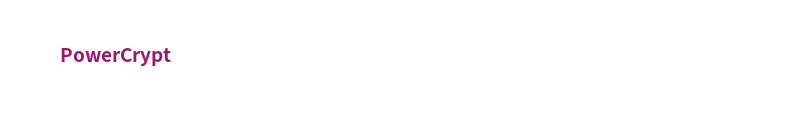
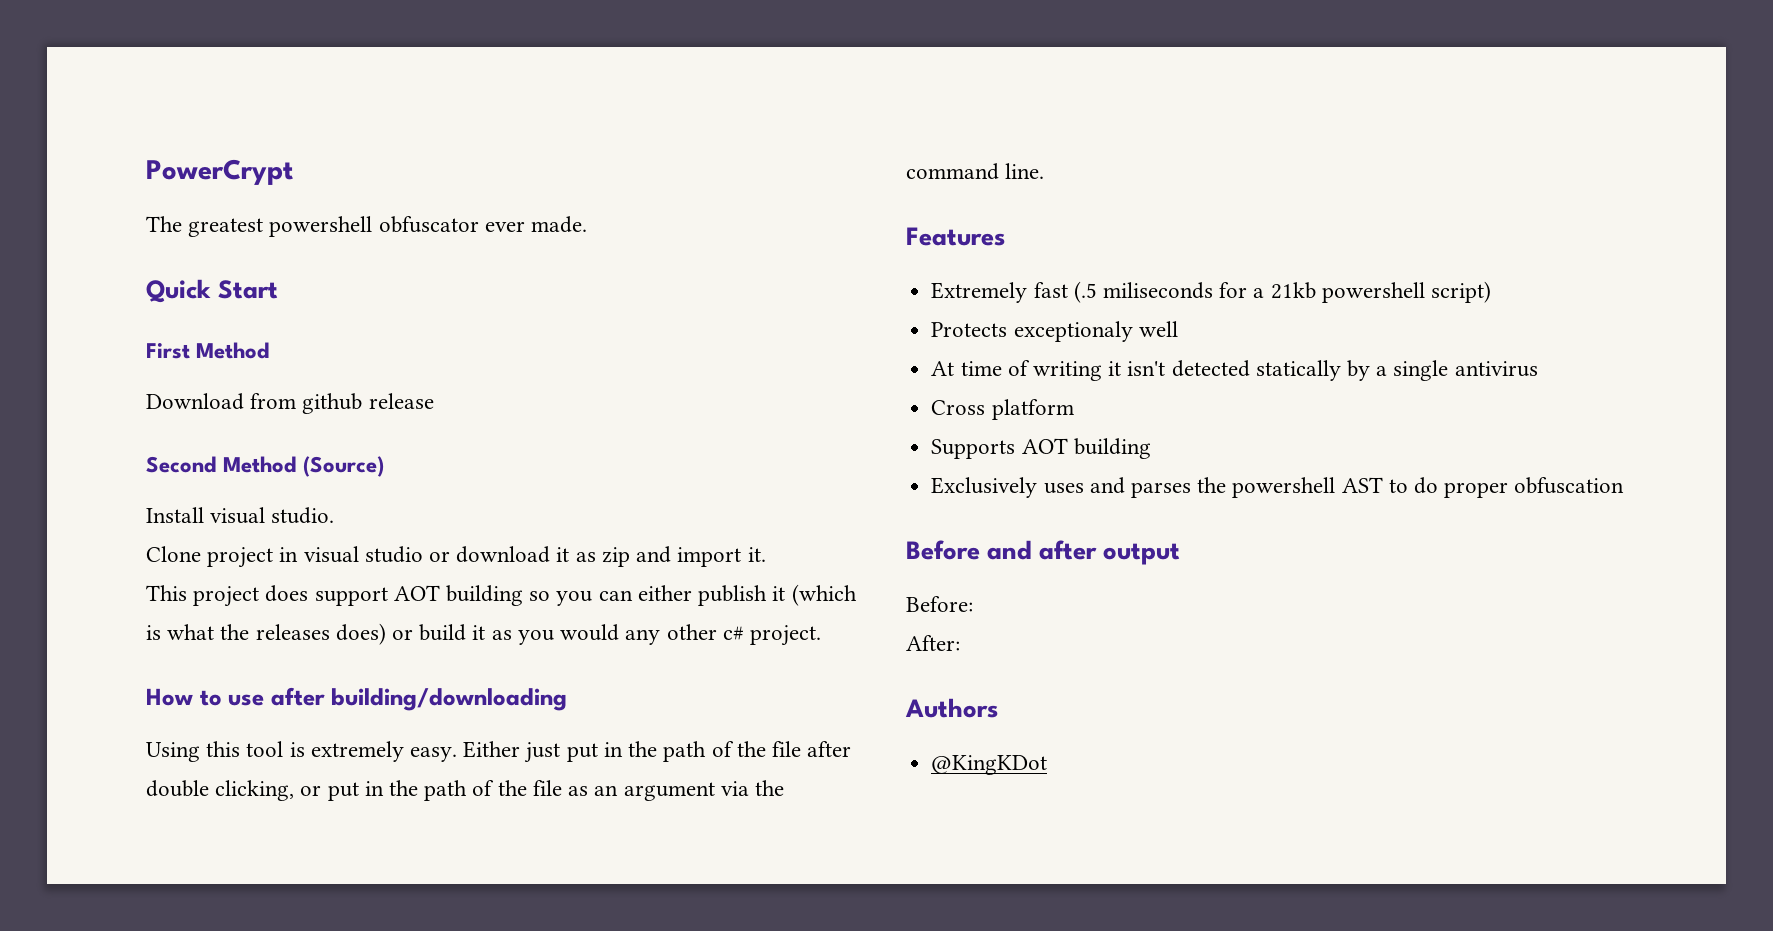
+ The greatest powershell obfuscator ever made.
+ Quick Start
+ First Method
+ Download from github release
+ Second Method (Source)
+ Install visual studio.
+ Clone project in visual studio or download it as zip and import it.
+ This project does support AOT building so you can either publish it (which is what the releases does) or build it as you would any other c# project.
+ How to use after building/downloading
+ Using this tool is extremely easy. Either just put in the path of the file after double clicking, or put in the path of the file as an argument via the command line.
+ Features
+ Extremely fast (.5 miliseconds for a 21kb powershell script)
+ Protects exceptionaly well
+ At time of writing it isn't detected statically by a single antivirus
+ Cross platform
+ Supports AOT building
+ Exclusively uses and parses the powershell AST to do proper obfuscation
+ Before and after output
+ Before:
+ After:
+ Authors
+ @KingKDot

